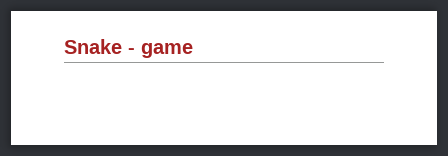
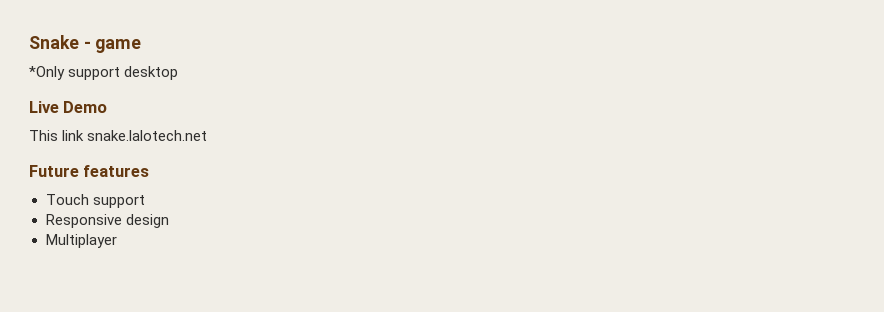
+ *Only support desktop
+ Live Demo
+ This link snake.lalotech.net
+ Future features
+ Touch support
+ Responsive design
+ Multiplayer

